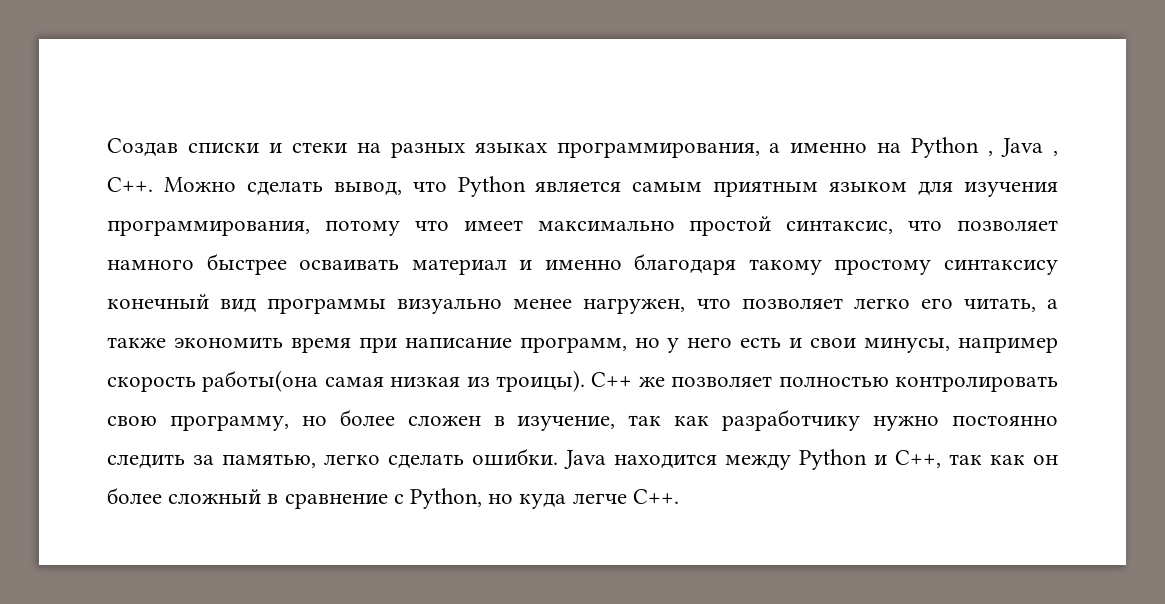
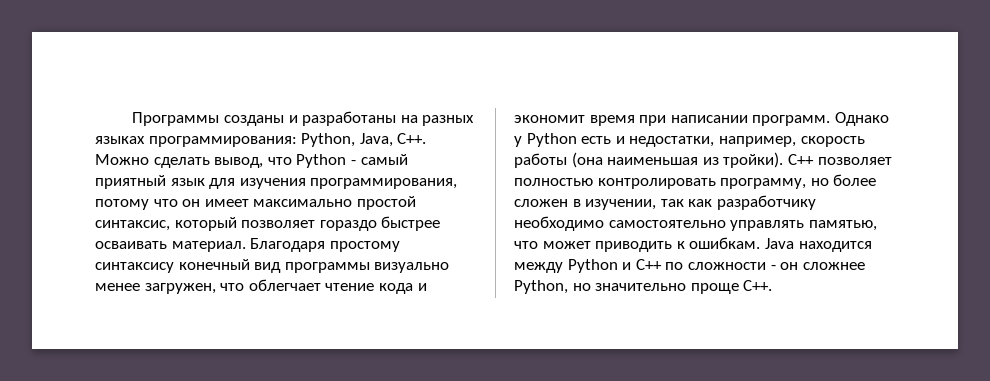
- Создав списки и стеки на разных языках программирования, а именно на Python , Java , C++. Можно сделать вывод, что Python является самым приятным языком для изучения программирования, потому что имеет максимально простой синтаксис, что позволяет намного быстрее осваивать материал и именно благодаря такому простому синтаксису конечный вид программы визуально менее нагружен, что позволяет легко его читать, а также экономить время при написание программ, но у него есть и свои минусы, например скорость работы(она самая низкая из троицы). С++ же позволяет полностью контролировать свою программу, но более сложен в изучение, так как разработчику нужно постоянно следить за памятью, легко сделать ошибки.
+ Программы созданы и разработаны на разных языках программирования: Python, Java, C++. Можно сделать вывод, что Python - самый приятный язык для изучения программирования, потому что он имеет максимально простой синтаксис, который позволяет гораздо быстрее осваивать материал. Благодаря простому синтаксису конечный вид программы визуально менее загружен, что облегчает чтение кода и экономит время при написании программ. Однако у Python есть и недостатки, например, скорость работы (она наименьшая из тройки). C++ позволяет полностью контролировать программу, но более сложен в изучении, так как разработчику необходимо самостоятельно управлять памятью, что может приводить к ошибкам.
- Java находится между Python и C++, так как он более сложный в сравнение с Python, но куда легче C++.
+ Java находится между Python и C++ по сложности - он сложнее Python, но значительно проще C++.

